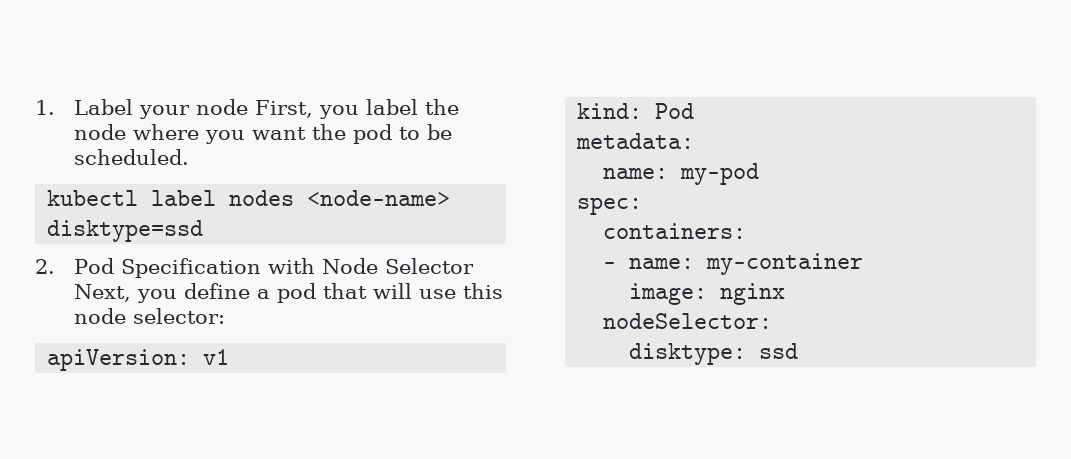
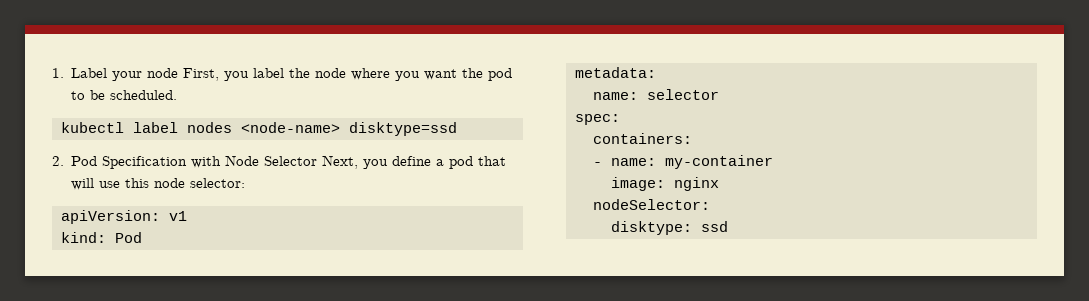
- name: my-pod
+ name: selector

